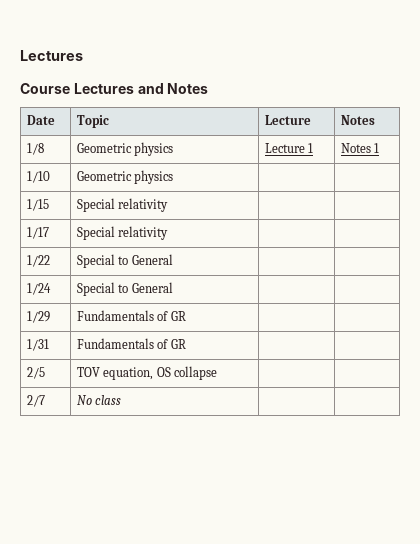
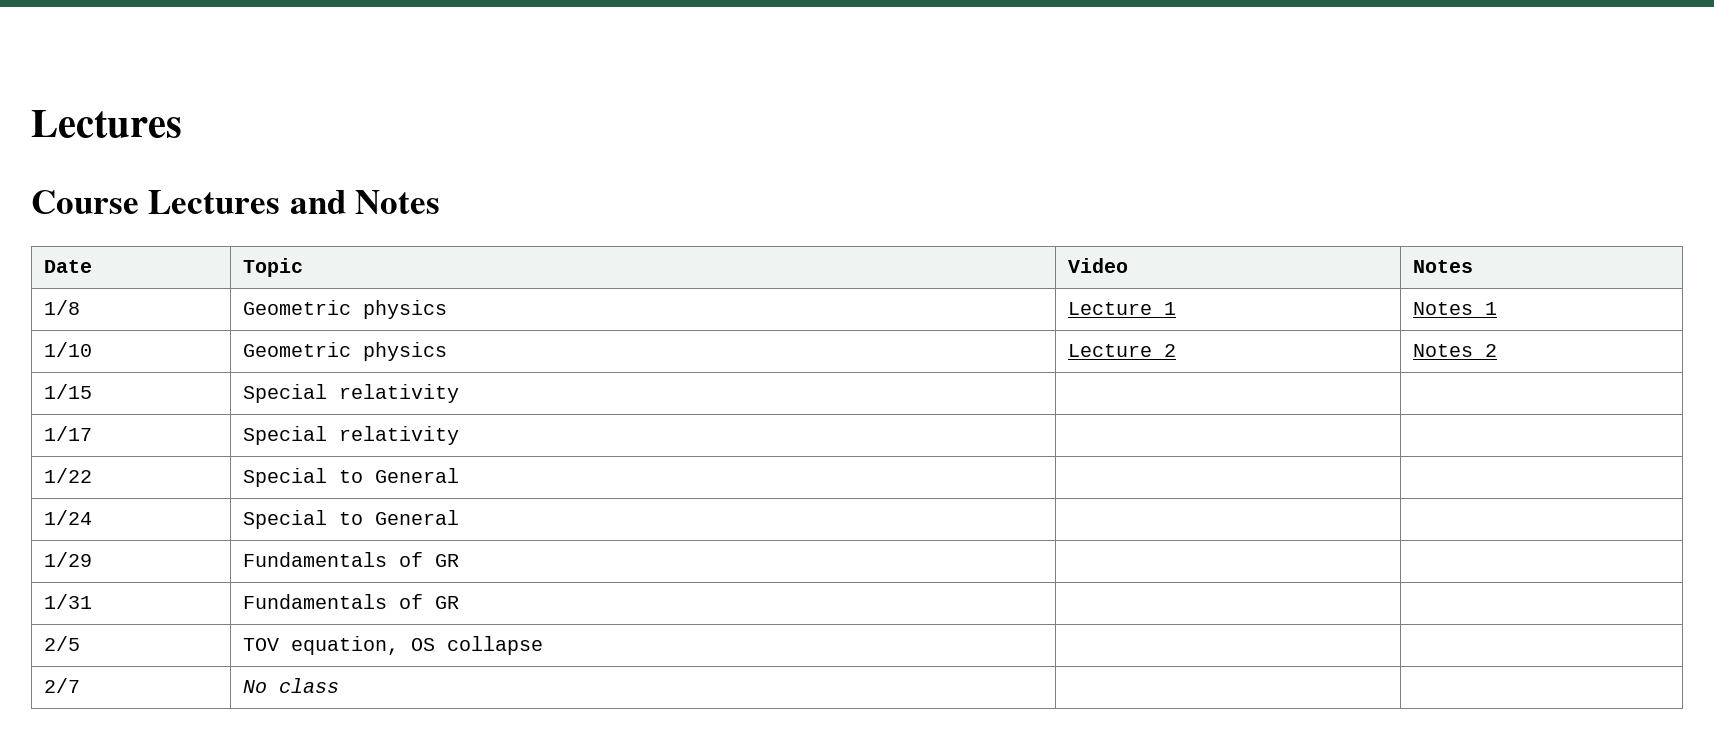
- Date | Topic | Lecture | Notes
+ Date | Topic | Video | Notes
- 1/10 | Geometric physics | |
+ 1/10 | Geometric physics | Lecture 2 | Notes 2

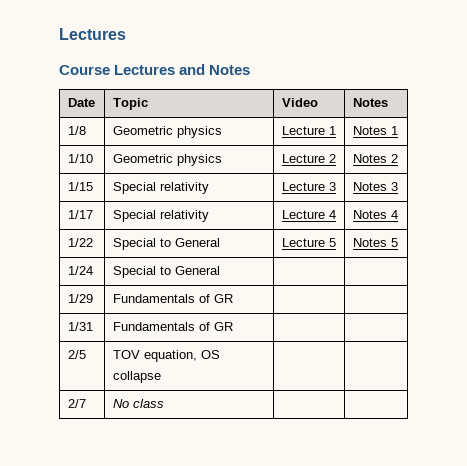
- 1/15 | Special relativity | |
+ 1/15 | Special relativity | Lecture 3 | Notes 3
- 1/17 | Special relativity | |
+ 1/17 | Special relativity | Lecture 4 | Notes 4
- 1/22 | Special to General | |
+ 1/22 | Special to General | Lecture 5 | Notes 5

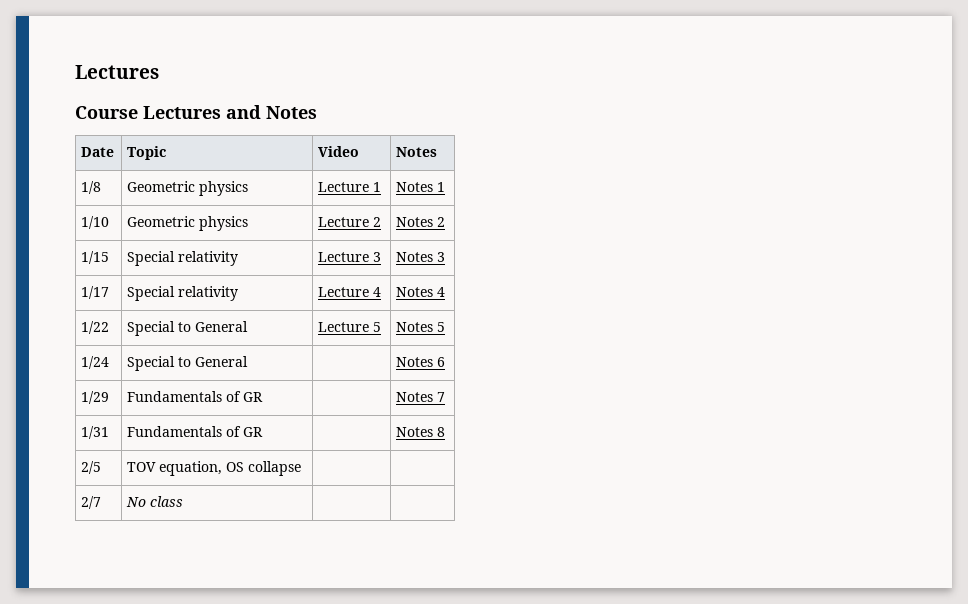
- 1/24 | Special to General | |
+ 1/24 | Special to General | | Notes 6
- 1/29 | Fundamentals of GR | |
+ 1/29 | Fundamentals of GR | | Notes 7
- 1/31 | Fundamentals of GR | |
+ 1/31 | Fundamentals of GR | | Notes 8

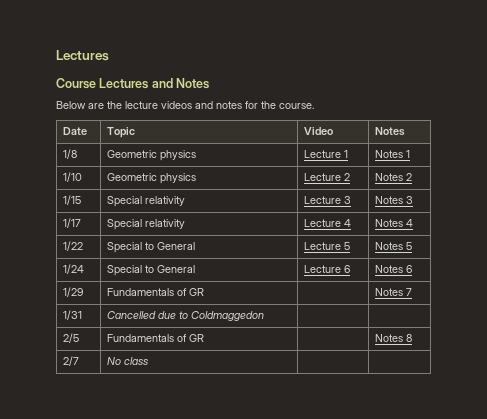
+ Below are the lecture videos and notes for the course.
- 1/24 | Special to General | | Notes 6
+ 1/24 | Special to General | Lecture 6 | Notes 6
- 1/31 | Fundamentals of GR | | Notes 8
+ 1/31 | Cancelled due to Coldmaggedon | |
+ 2/5 | Fundamentals of GR | | Notes 8
- 2/5 | TOV equation, OS collapse | |

